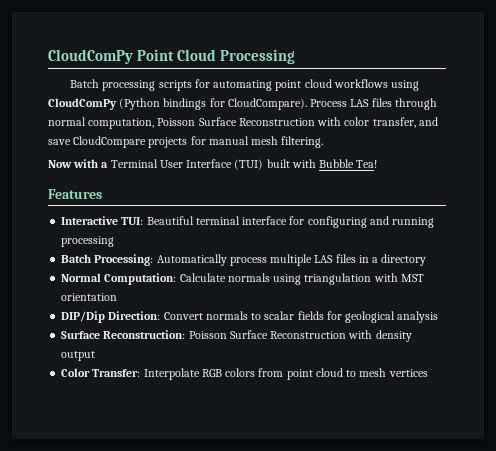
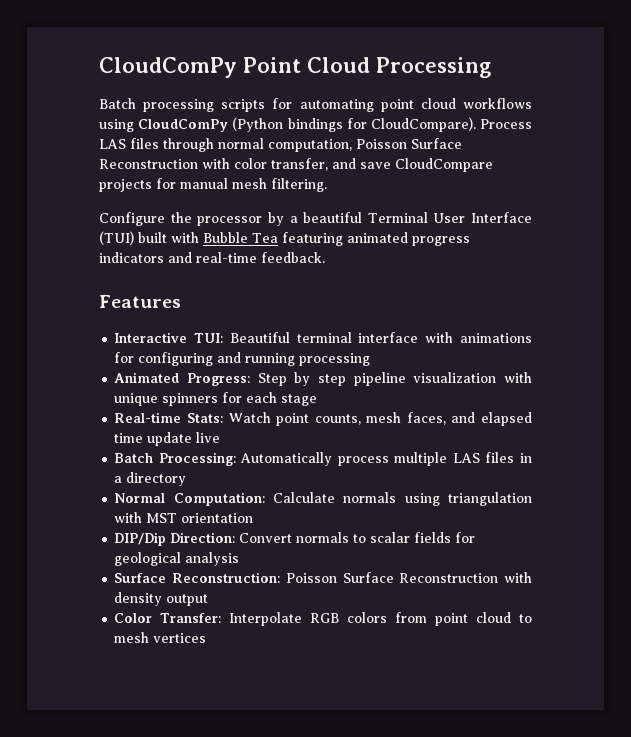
- Now with a Terminal User Interface (TUI) built with Bubble Tea!
+ Configure the processor by a beautiful Terminal User Interface (TUI) built with Bubble Tea featuring animated progress indicators and real-time feedback.
- Interactive TUI: Beautiful terminal interface for configuring and running processing
+ Interactive TUI: Beautiful terminal interface with animations for configuring and running processing
+ Animated Progress: Step by step pipeline visualization with unique spinners for each stage
+ Real-time Stats: Watch point counts, mesh faces, and elapsed time update live

